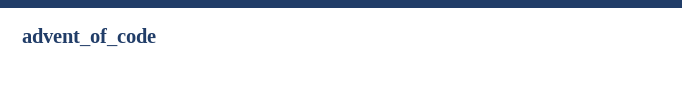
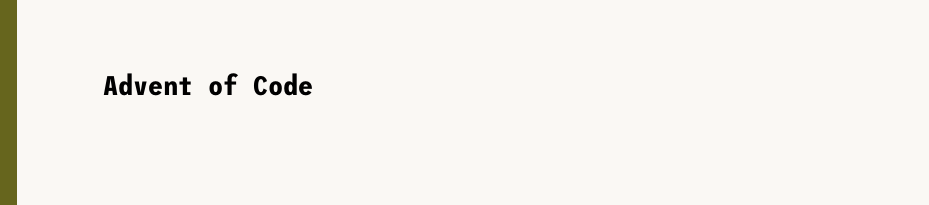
- advent_of_code
+ Advent of Code

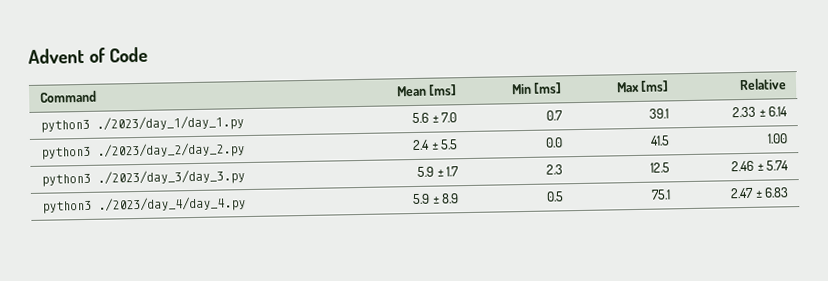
+ Command | Mean [ms] | Min [ms] | Max [ms] | Relative
+ python3 ./2023/day_1/day_1.py | 5.6 ± 7.0 | 0.7 | 39.1 | 2.33 ± 6.14
+ python3 ./2023/day_2/day_2.py | 2.4 ± 5.5 | 0.0 | 41.5 | 1.00
+ python3 ./2023/day_3/day_3.py | 5.9 ± 1.7 | 2.3 | 12.5 | 2.46 ± 5.74
+ python3 ./2023/day_4/day_4.py | 5.9 ± 8.9 | 0.5 | 75.1 | 2.47 ± 6.83

